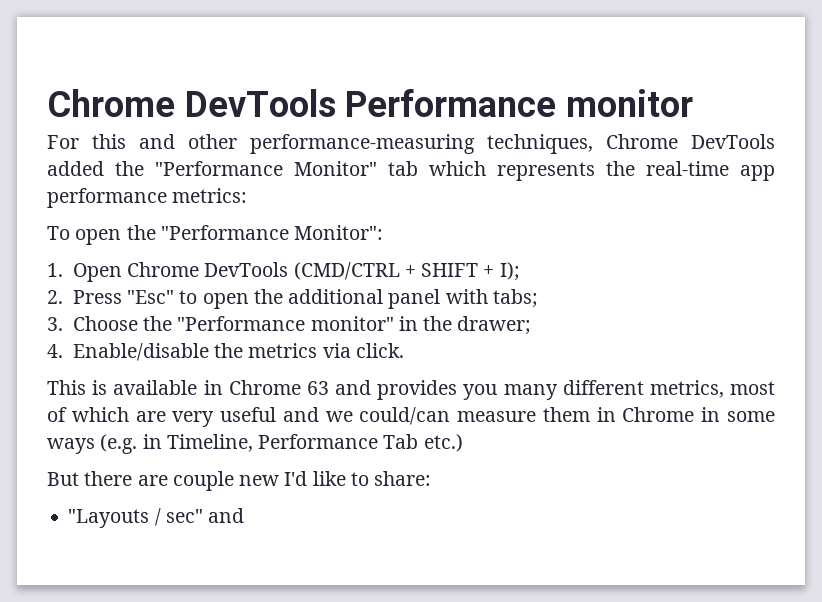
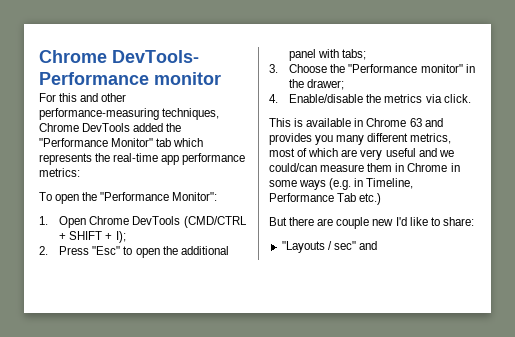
- Chrome DevTools Performance monitor
+ Chrome DevTools- Performance monitor

